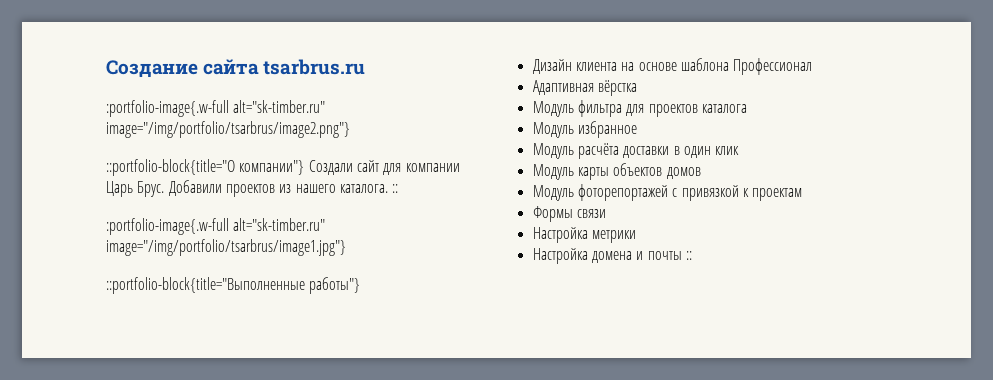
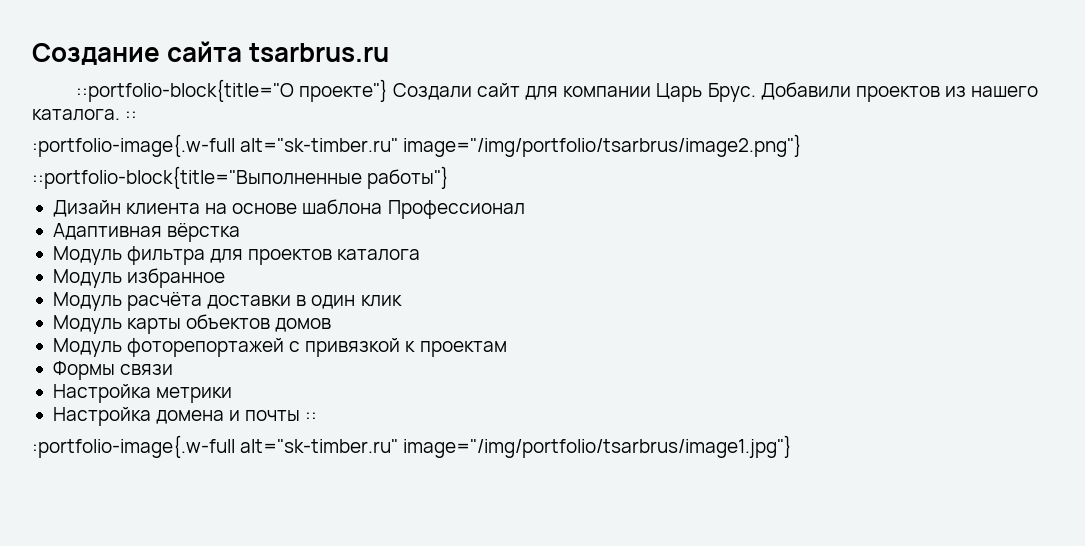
- :portfolio-image{.w-full alt="sk-timber.ru" image="/img/portfolio/tsarbrus/image2.png"}
- ::portfolio-block{title="О компании"} Создали сайт для компании Царь Брус.
+ ::portfolio-block{title="О проекте"} Создали сайт для компании Царь Брус.
- :portfolio-image{.w-full alt="sk-timber.ru" image="/img/portfolio/tsarbrus/image1.jpg"}
+ :portfolio-image{.w-full alt="sk-timber.ru" image="/img/portfolio/tsarbrus/image2.png"}
+ :portfolio-image{.w-full alt="sk-timber.ru" image="/img/portfolio/tsarbrus/image1.jpg"}

